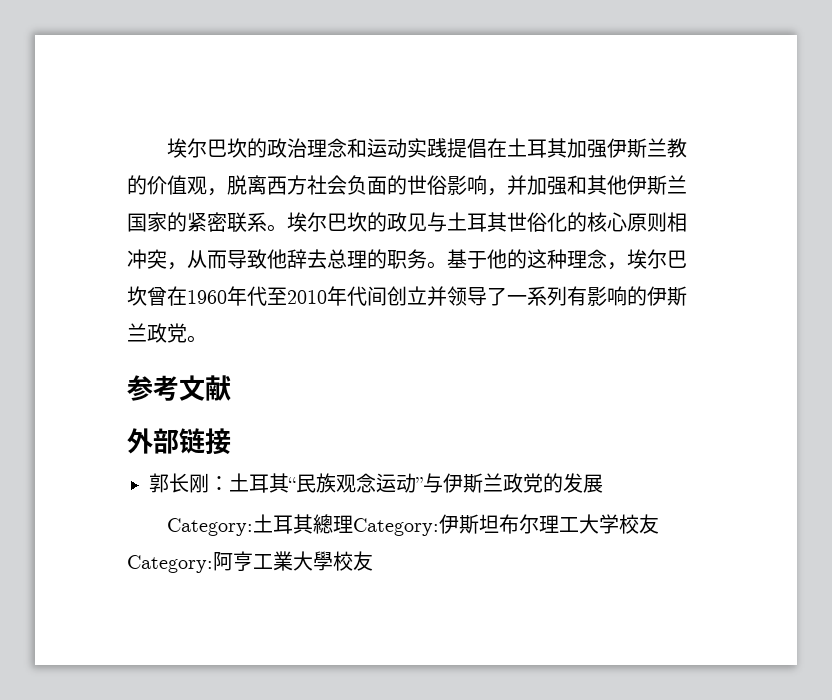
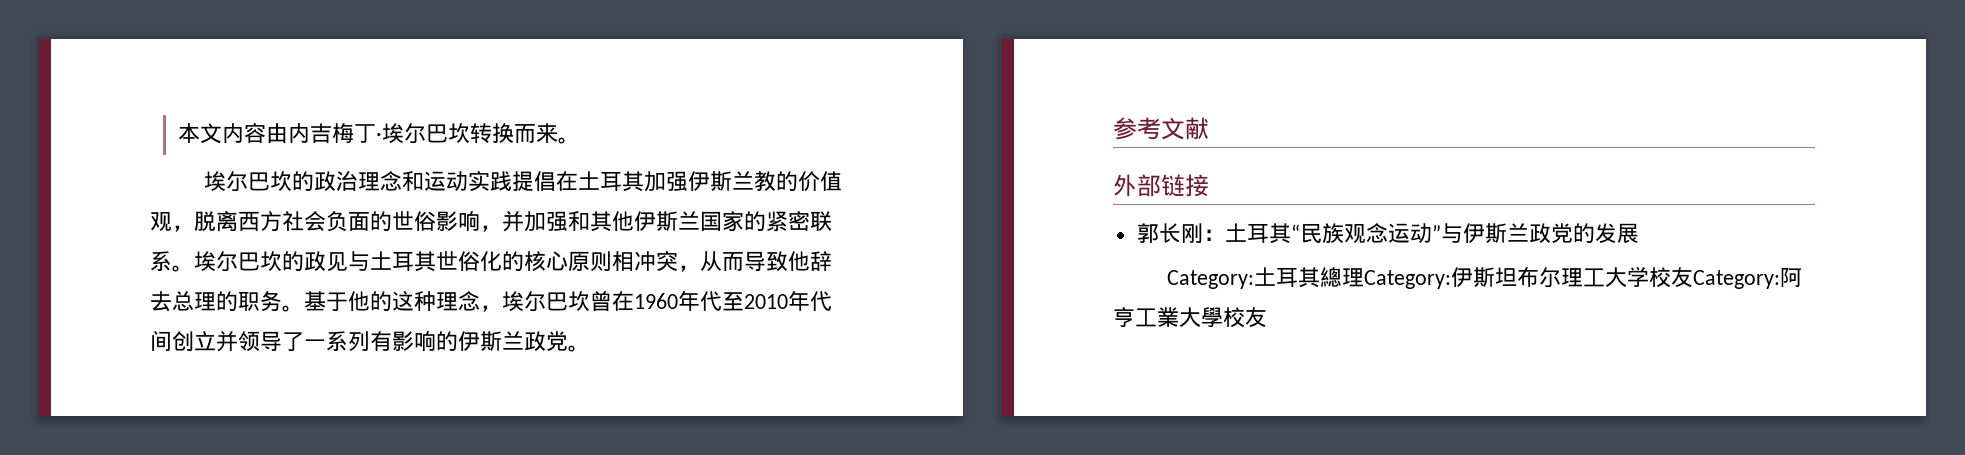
+ 本文内容由内吉梅丁·埃尔巴坎转换而来。

